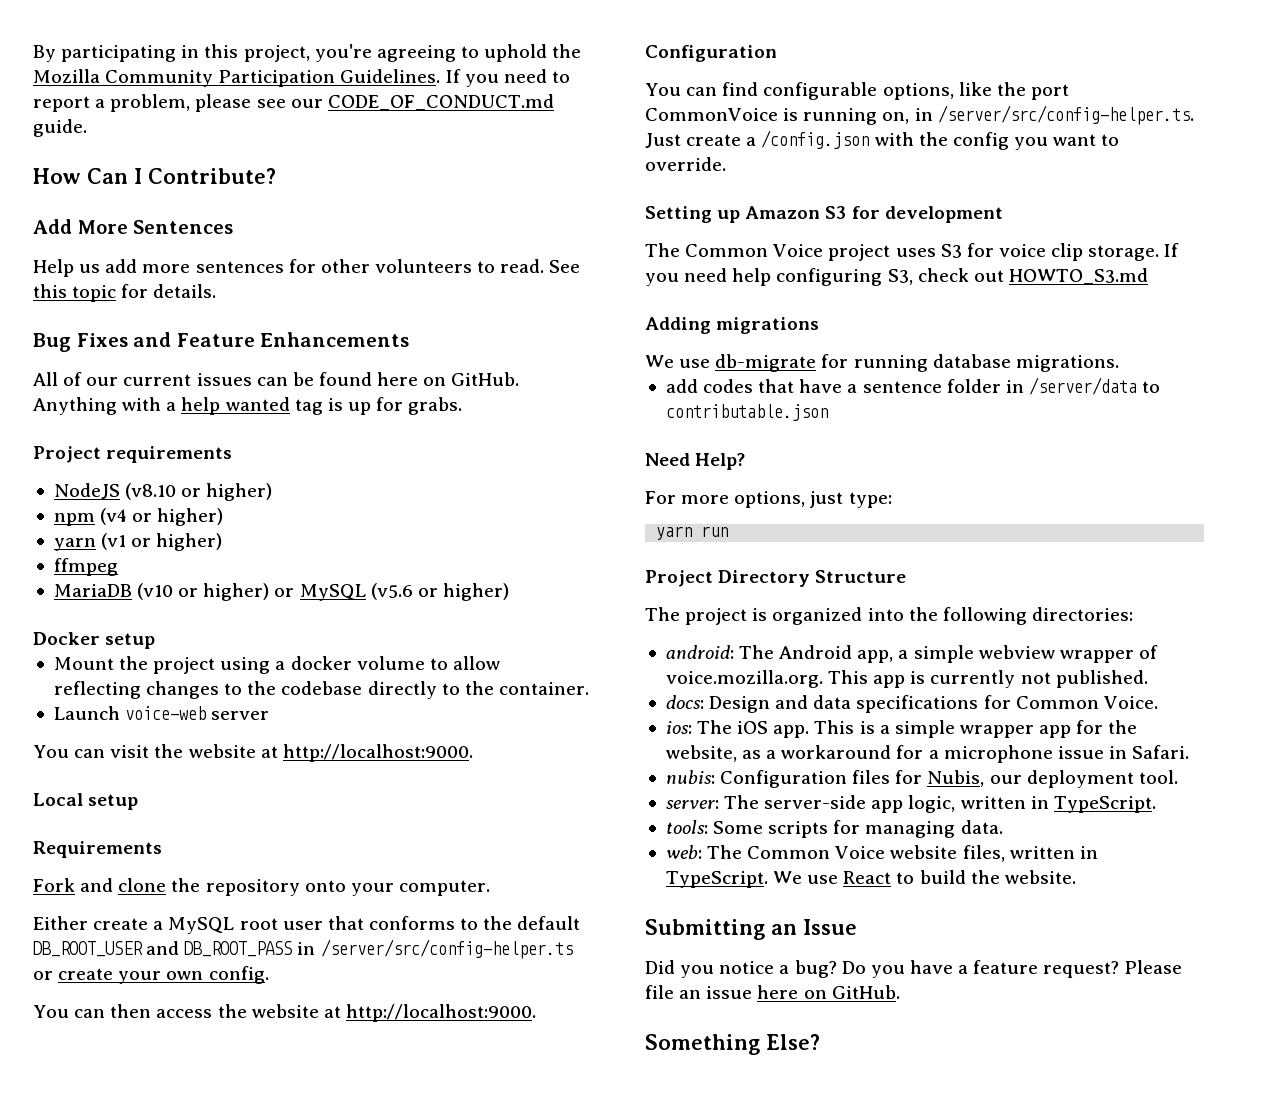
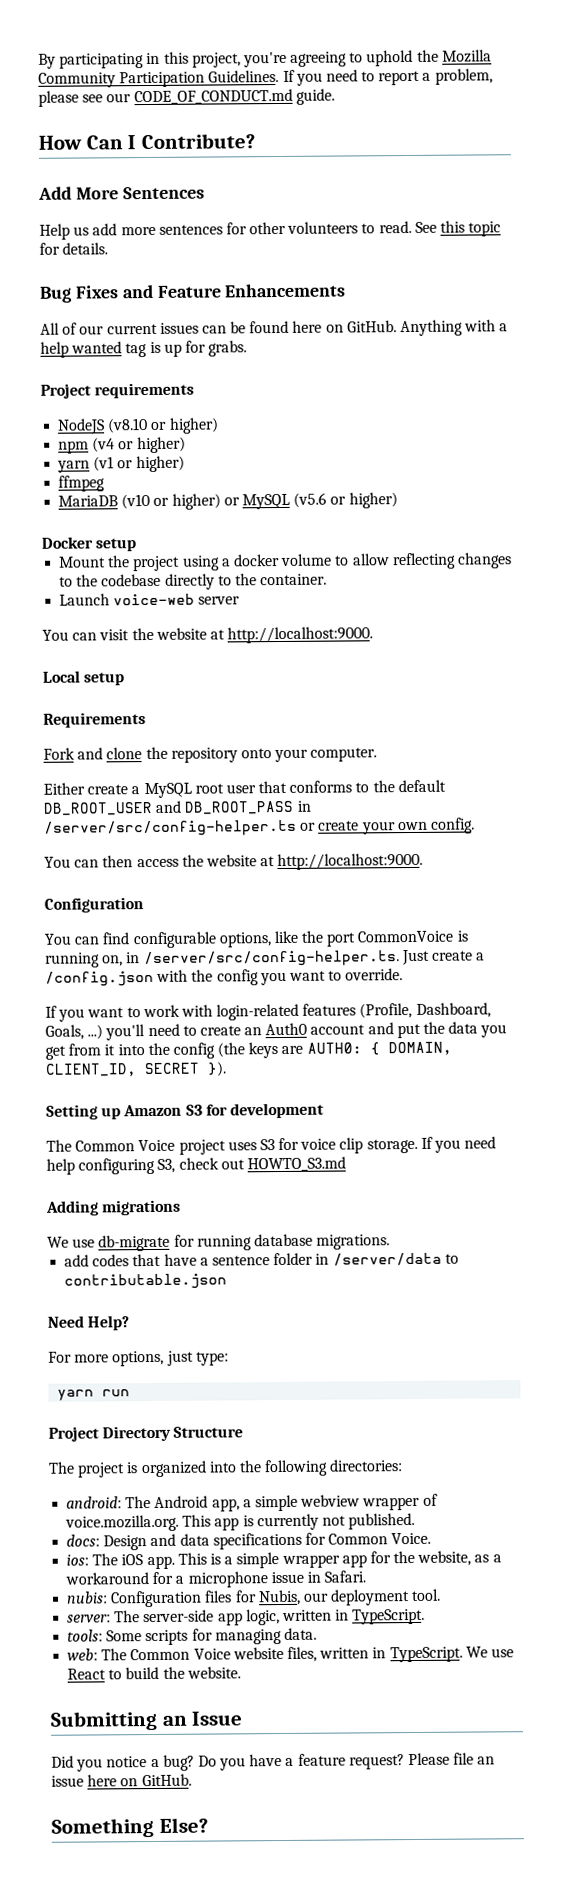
+ If you want to work with login-related features (Profile, Dashboard, Goals, ...) you'll need to create an Auth0 account and put the data you get from it into the config (the keys are AUTH0: { DOMAIN, CLIENT_ID, SECRET }).

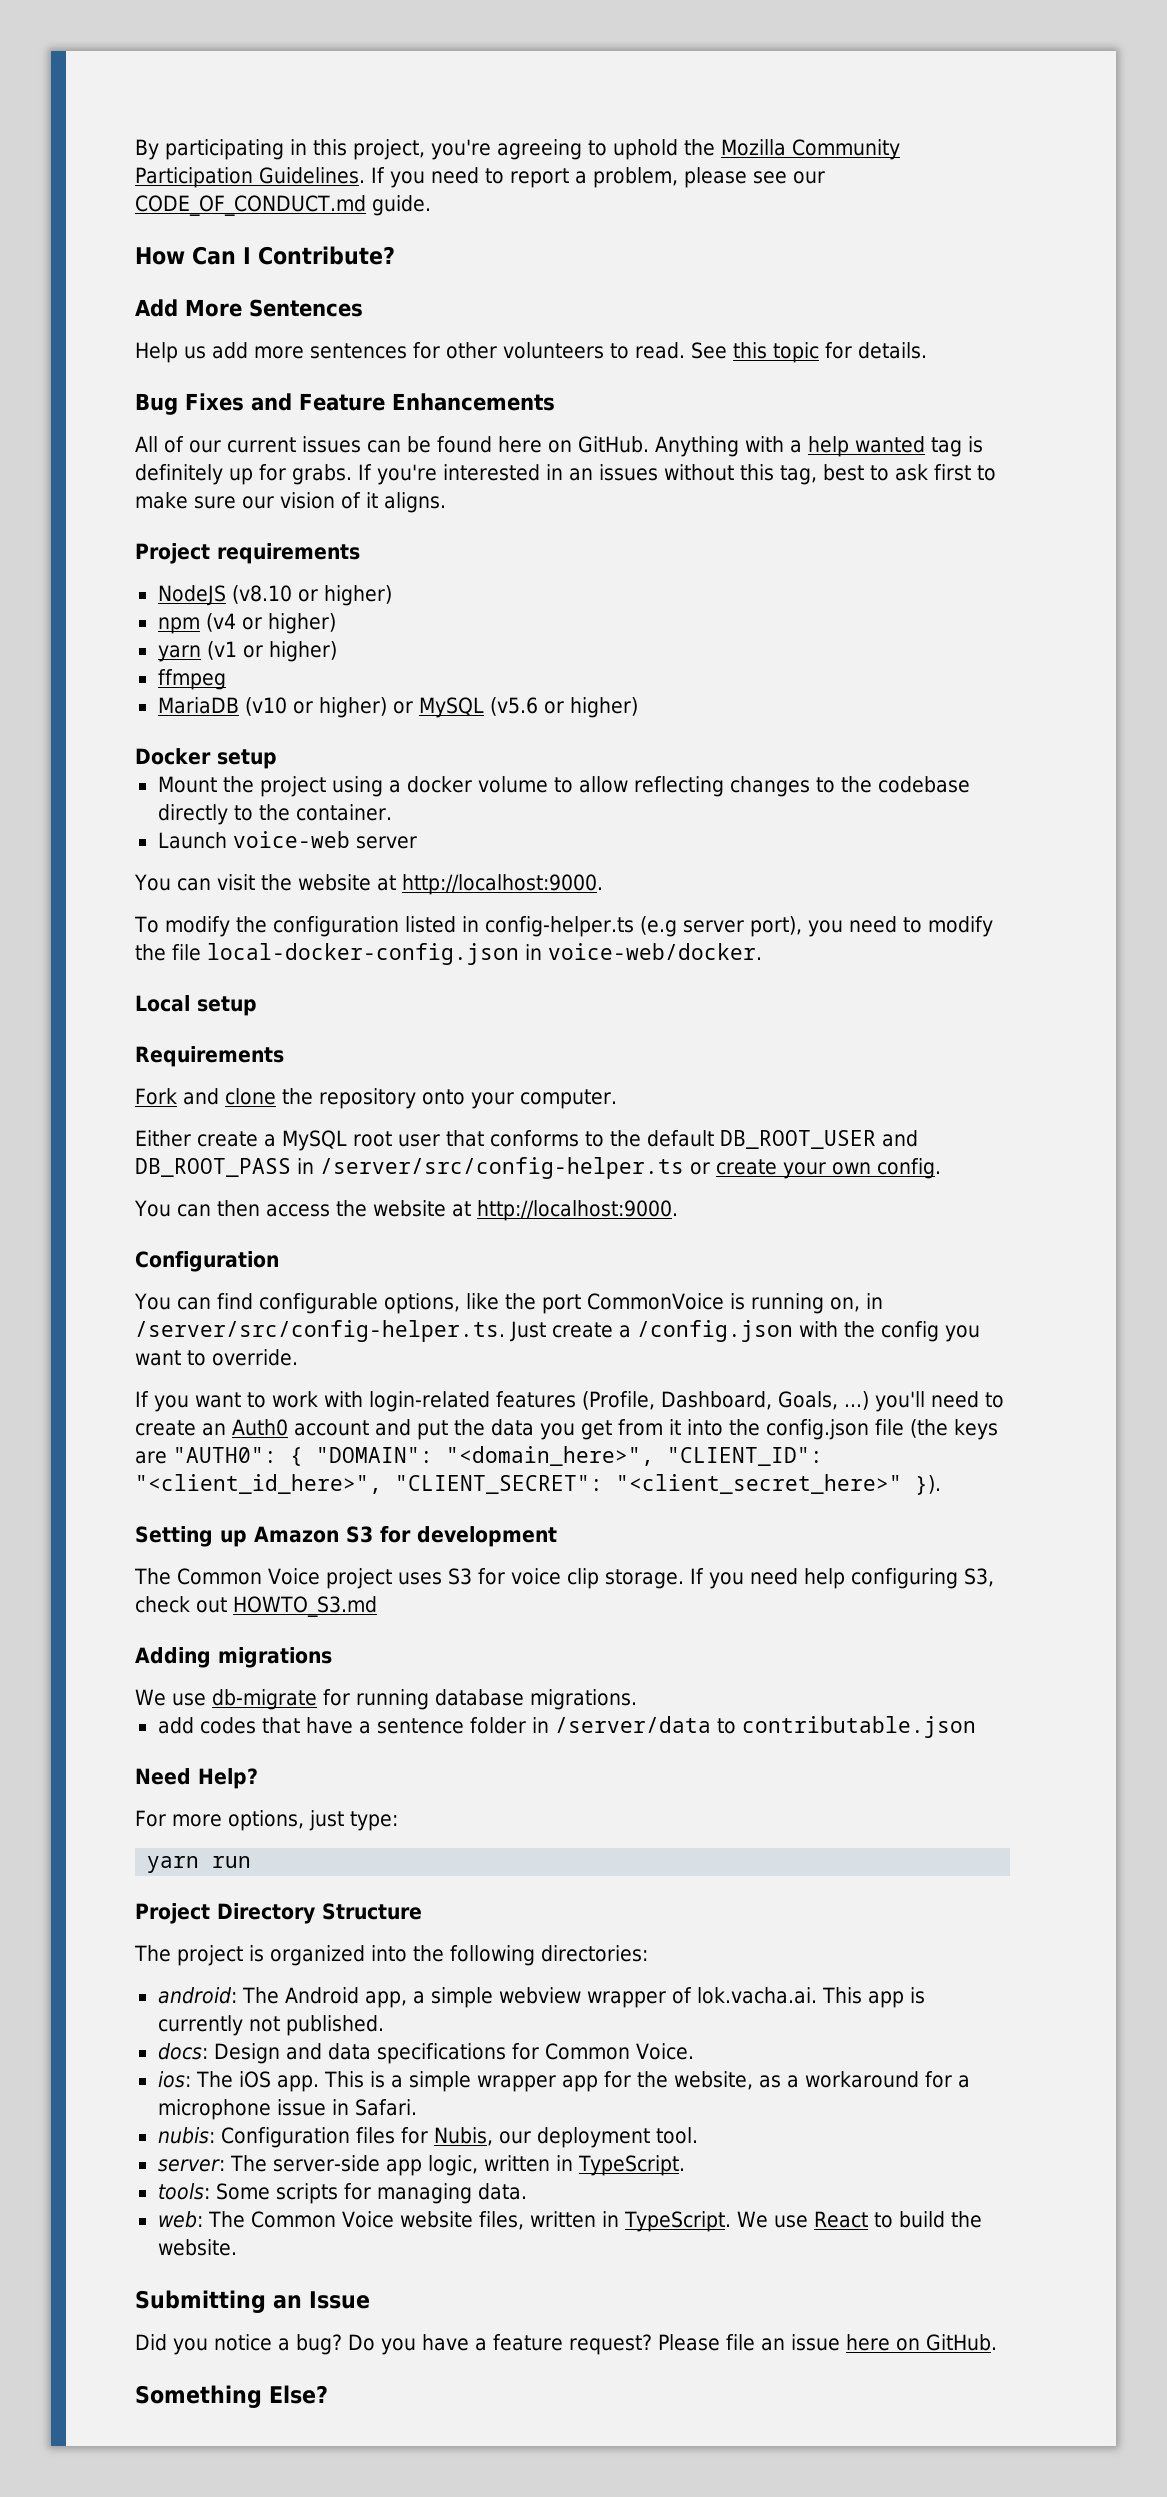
- Anything with a help wanted tag is up for grabs.
+ Anything with a help wanted tag is definitely up for grabs. If you're interested in an issues without this tag, best to ask first to make sure our vision of it aligns.
+ To modify the configuration listed in config-helper.ts (e.g server port), you need to modify the file local-docker-config.json in voice-web/docker.
- If you want to work with login-related features (Profile, Dashboard, Goals, ...) you'll need to create an Auth0 account and put the data you get from it into the config (the keys are AUTH0: { DOMAIN, CLIENT_ID, SECRET }).
+ If you want to work with login-related features (Profile, Dashboard, Goals, ...) you'll need to create an Auth0 account and put the data you get from it into the config.json file (the keys are "AUTH0": { "DOMAIN": "<domain_here>", "CLIENT_ID": "<client_id_here>", "CLIENT_SECRET": "<client_secret_here>" }).
- android: The Android app, a simple webview wrapper of voice.mozilla.org. This app is currently not published.
+ android: The Android app, a simple webview wrapper of lok.vacha.ai. This app is currently not published.

